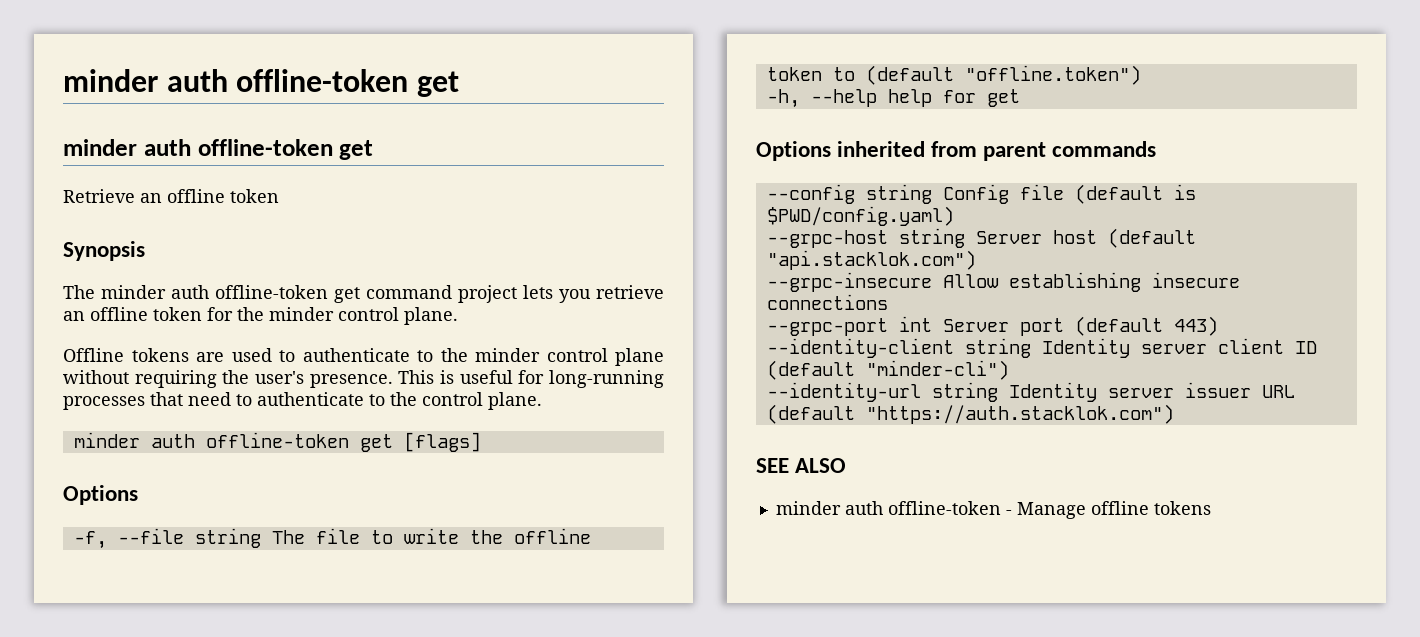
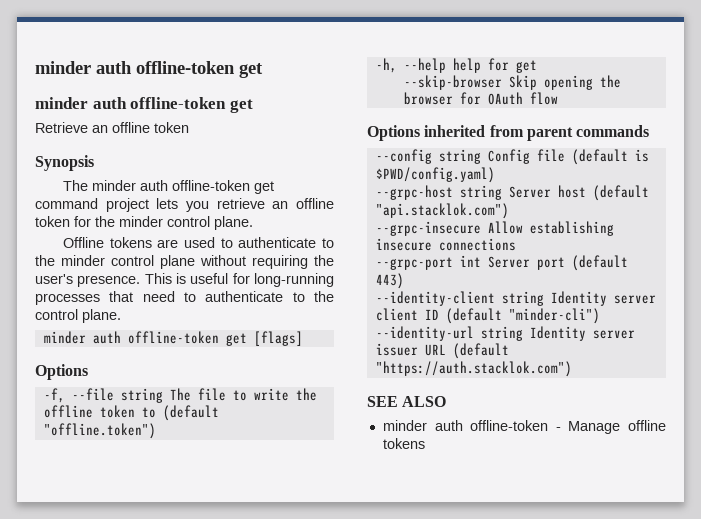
+ --skip-browser Skip opening the browser for OAuth flow

